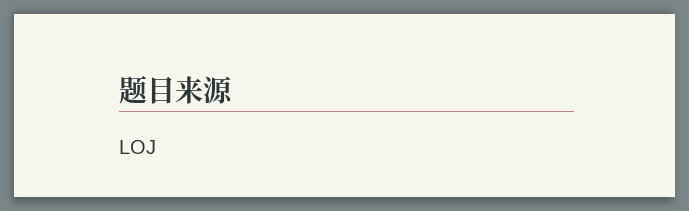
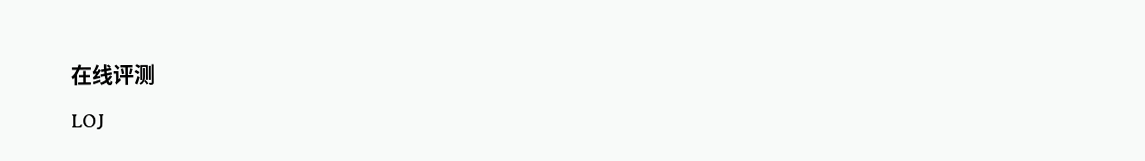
- 题目来源
+ 在线评测

